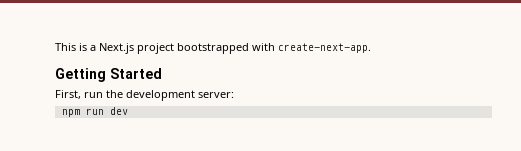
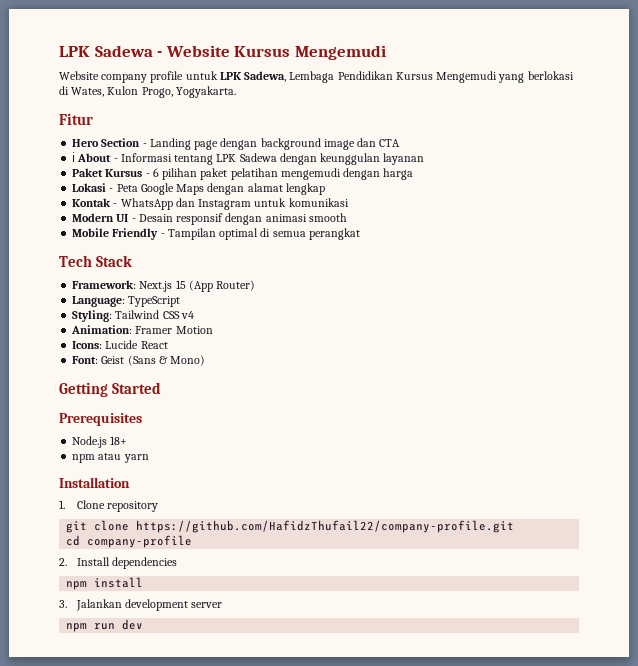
- This is a Next.js project bootstrapped with create-next-app.
+ LPK Sadewa - Website Kursus Mengemudi
+ Website company profile untuk LPK Sadewa, Lembaga Pendidikan Kursus Mengemudi yang berlokasi di Wates, Kulon Progo, Yogyakarta.
+ Fitur
+ Hero Section - Landing page dengan background image dan CTA
+ ℹ About - Informasi tentang LPK Sadewa dengan keunggulan layanan
+ Paket Kursus - 6 pilihan paket pelatihan mengemudi dengan harga
+ Lokasi - Peta Google Maps dengan alamat lengkap
+ Kontak - WhatsApp dan Instagram untuk komunikasi
+ Modern UI - Desain responsif dengan animasi smooth
+ Mobile Friendly - Tampilan optimal di semua perangkat
+ Tech Stack
+ Framework: Next.js 15 (App Router)
+ Language: TypeScript
+ Styling: Tailwind CSS v4
+ Animation: Framer Motion
+ Icons: Lucide React
+ Font: Geist (Sans & Mono)
  Getting Started
- First, run the development server:
+ Prerequisites
+ Node.js 18+
+ npm atau yarn
+ Installation
+ 1. Clone repository
+ git clone https://github.com/HafidzThufail22/company-profile.git
+ cd company-profile
+ 2. Install dependencies
+ npm install
+ 3. Jalankan development server

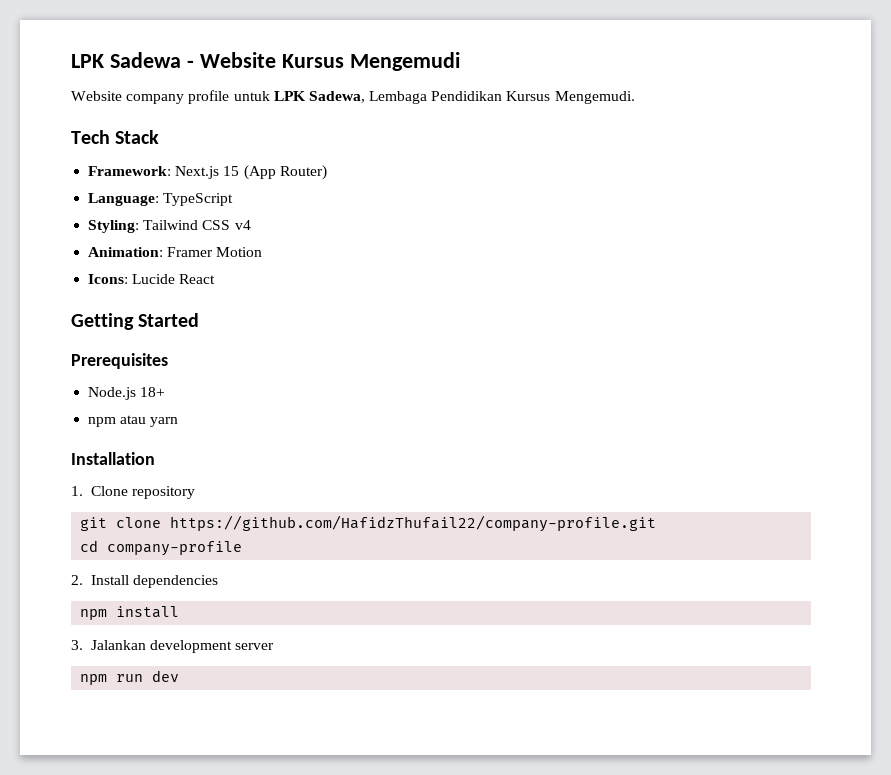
- Website company profile untuk LPK Sadewa, Lembaga Pendidikan Kursus Mengemudi yang berlokasi di Wates, Kulon Progo, Yogyakarta.
- Fitur
- Hero Section - Landing page dengan background image dan CTA
- ℹ About - Informasi tentang LPK Sadewa dengan keunggulan layanan
- Paket Kursus - 6 pilihan paket pelatihan mengemudi dengan harga
- Lokasi - Peta Google Maps dengan alamat lengkap
- Kontak - WhatsApp dan Instagram untuk komunikasi
- Modern UI - Desain responsif dengan animasi smooth
- Mobile Friendly - Tampilan optimal di semua perangkat
+ Website company profile untuk LPK Sadewa, Lembaga Pendidikan Kursus Mengemudi.
- Font: Geist (Sans & Mono)

